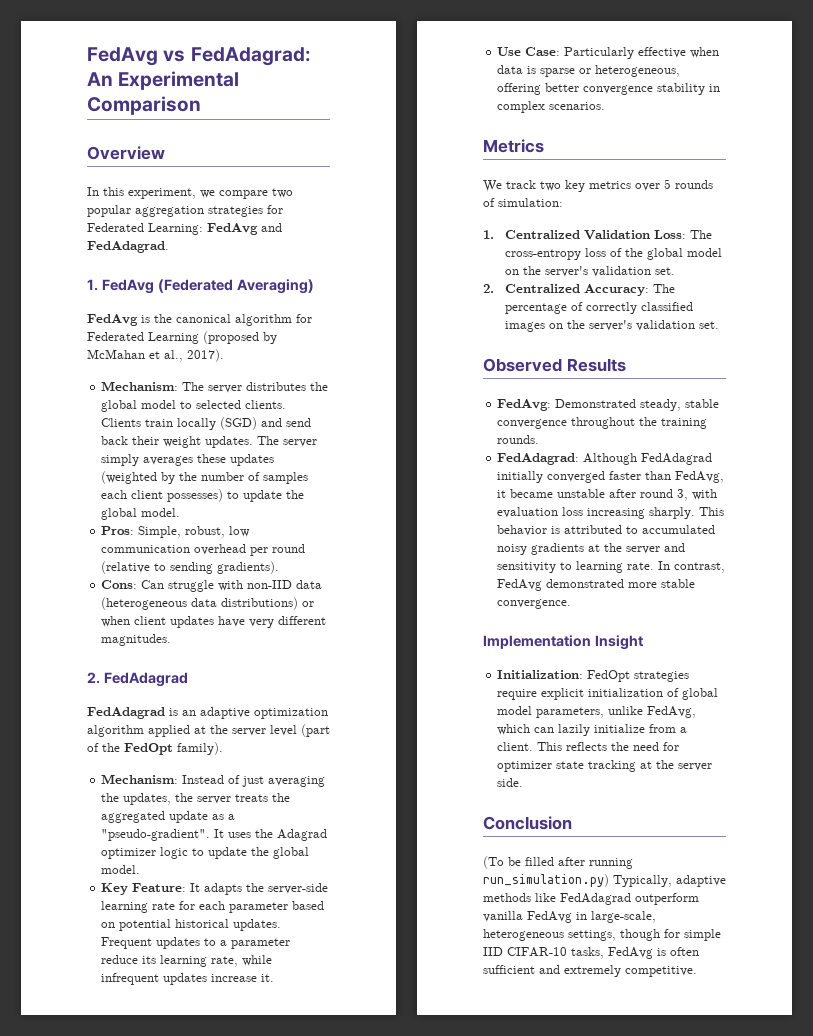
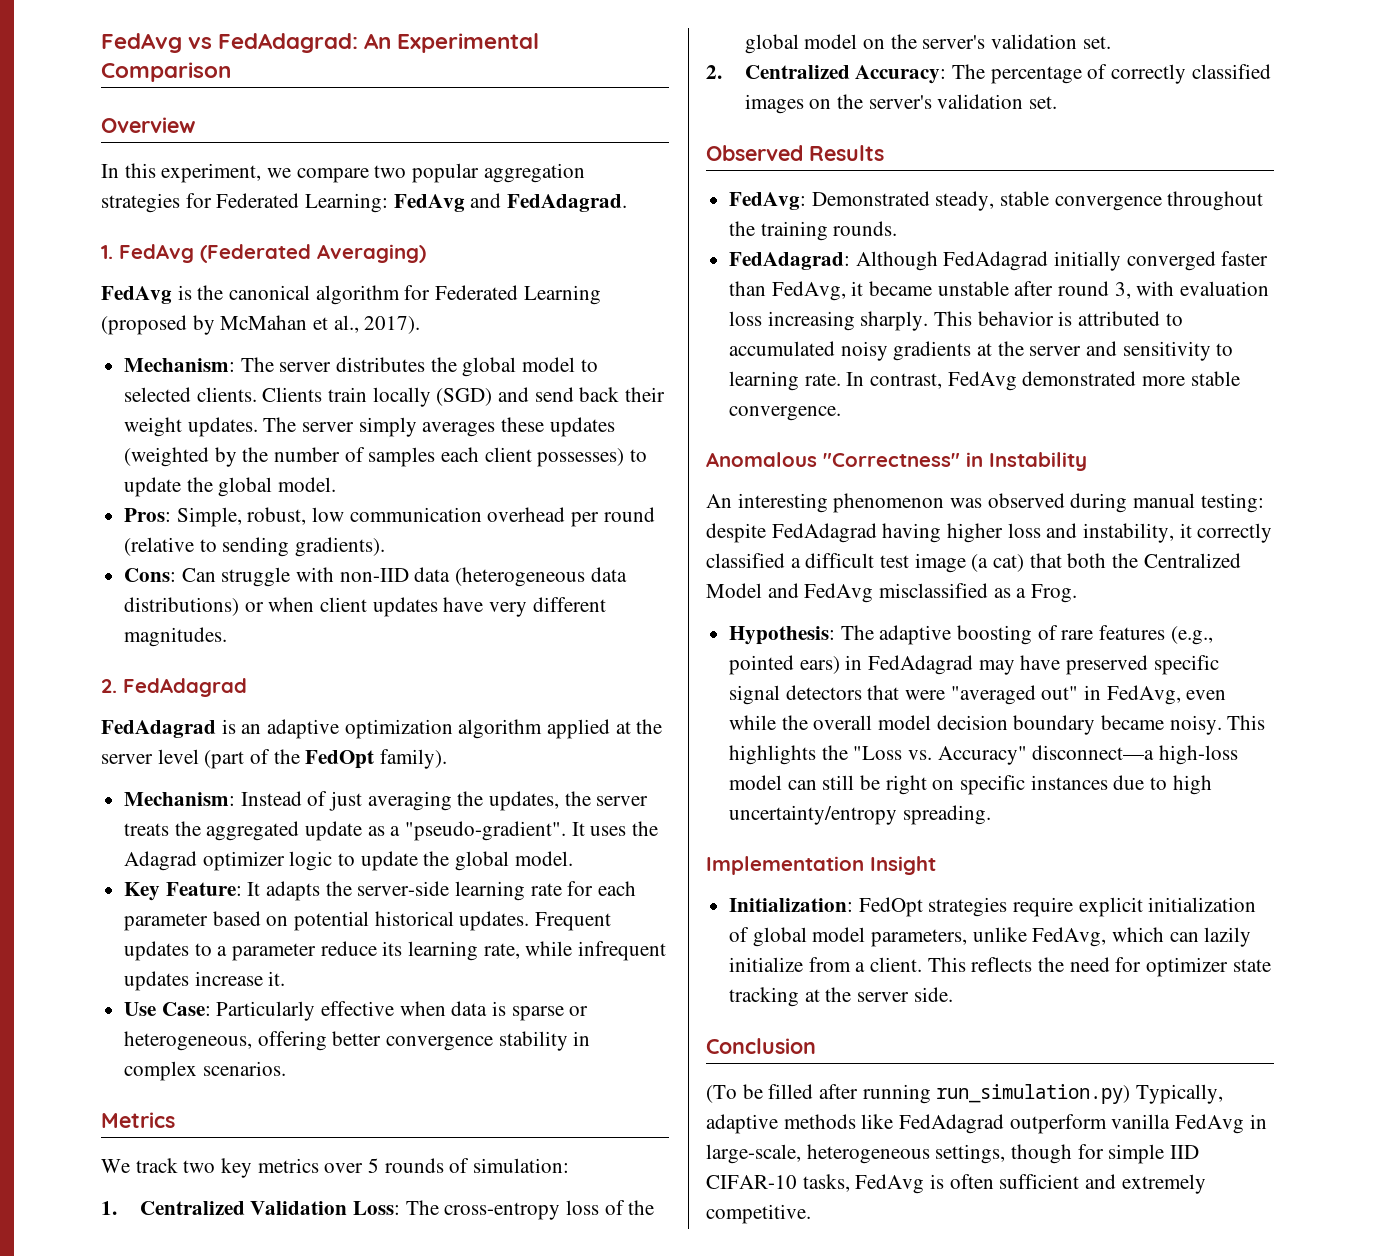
+ Anomalous "Correctness" in Instability
+ An interesting phenomenon was observed during manual testing: despite FedAdagrad having higher loss and instability, it correctly classified a difficult test image (a cat) that both the Centralized Model and FedAvg misclassified as a Frog.
+ Hypothesis: The adaptive boosting of rare features (e.g., pointed ears) in FedAdagrad may have preserved specific signal detectors that were "averaged out" in FedAvg, even while the overall model decision boundary became noisy. This highlights the "Loss vs. Accuracy" disconnect—a high-loss model can still be right on specific instances due to high uncertainty/entropy spreading.

